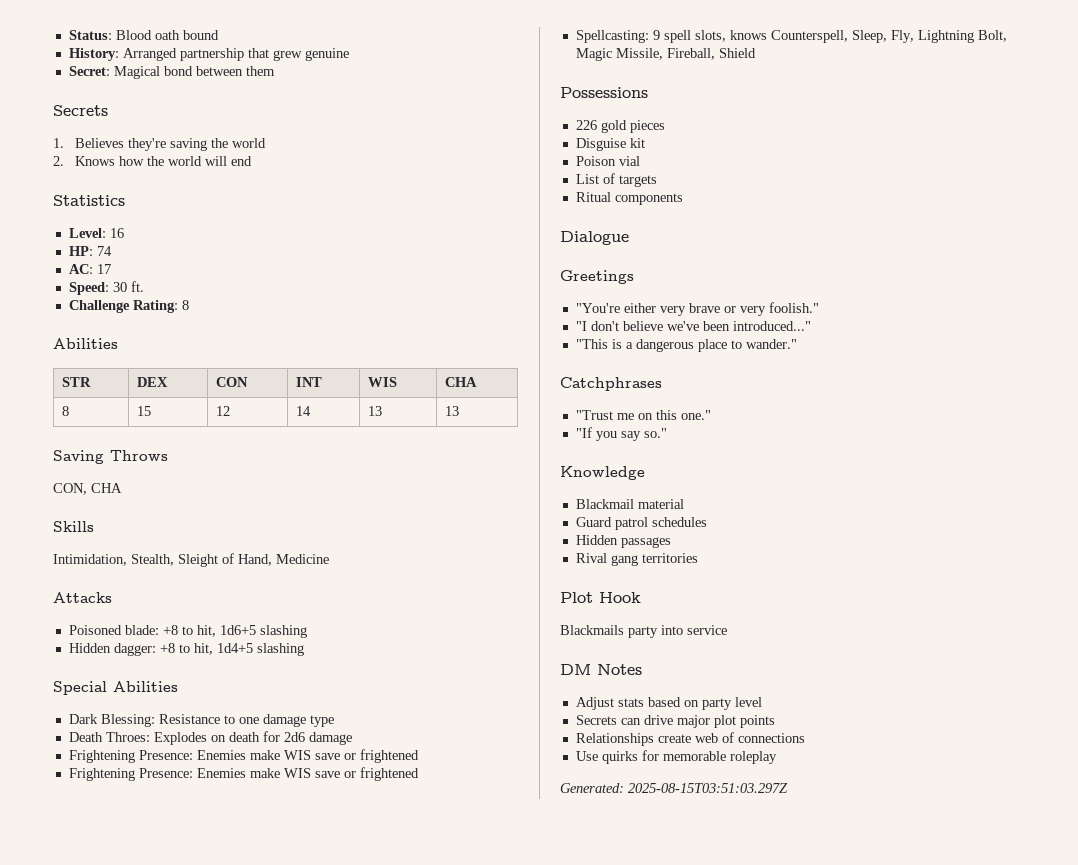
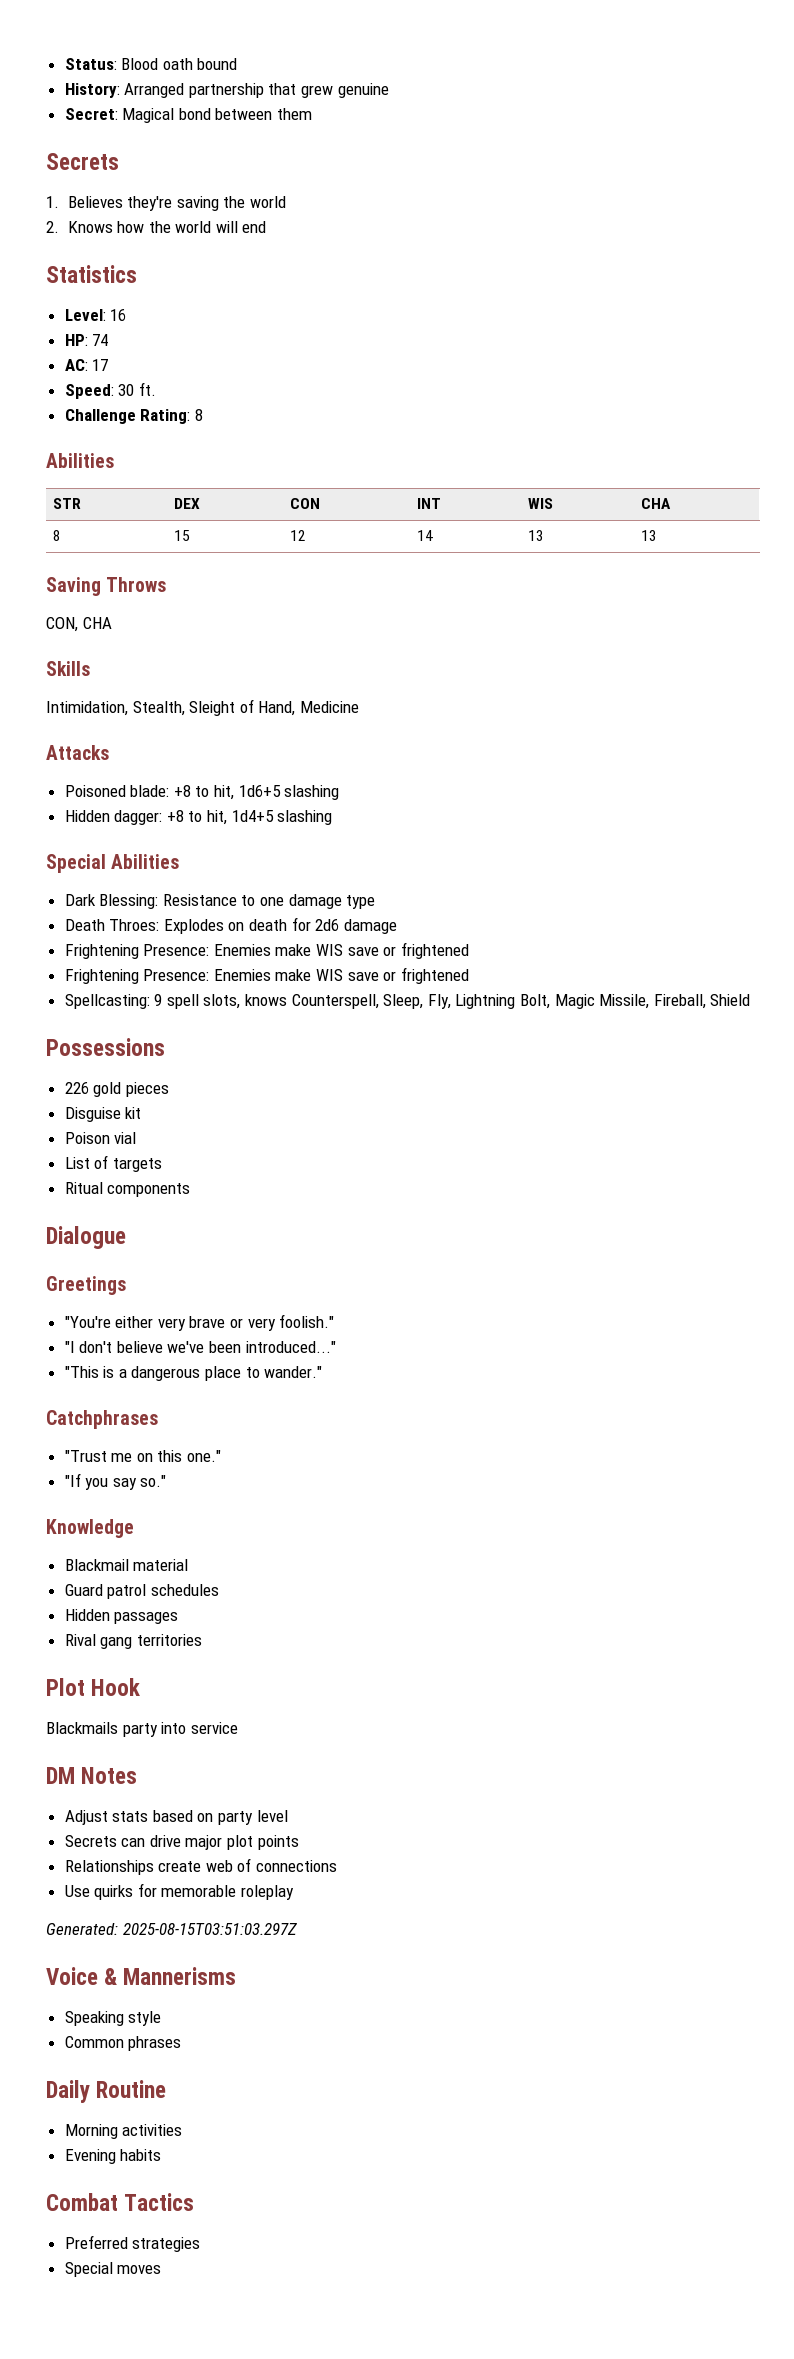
+ Voice & Mannerisms
+ Speaking style
+ Common phrases
+ Daily Routine
+ Morning activities
+ Evening habits
+ Combat Tactics
+ Preferred strategies
+ Special moves

